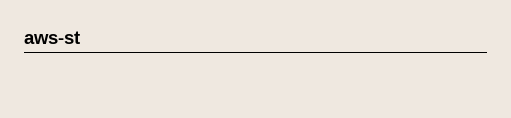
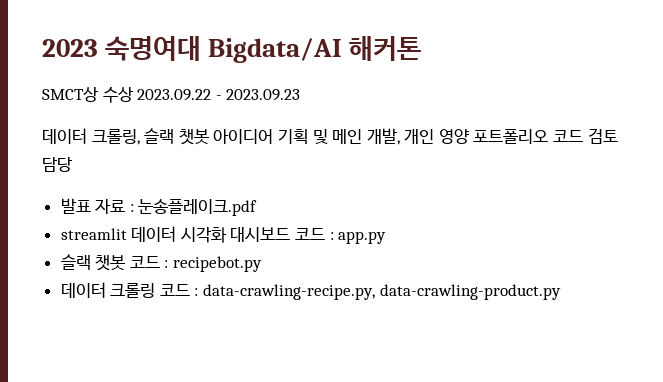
- aws-st
+ 2023 숙명여대 Bigdata/AI 해커톤
+ SMCT상 수상 2023.09.22 - 2023.09.23
+ 데이터 크롤링, 슬랙 챗봇 아이디어 기획 및 메인 개발, 개인 영양 포트폴리오 코드 검토 담당
+ 발표 자료 : 눈송플레이크.pdf
+ streamlit 데이터 시각화 대시보드 코드 : app.py
+ 슬랙 챗봇 코드 : recipebot.py
+ 데이터 크롤링 코드 : data-crawling-recipe.py, data-crawling-product.py

